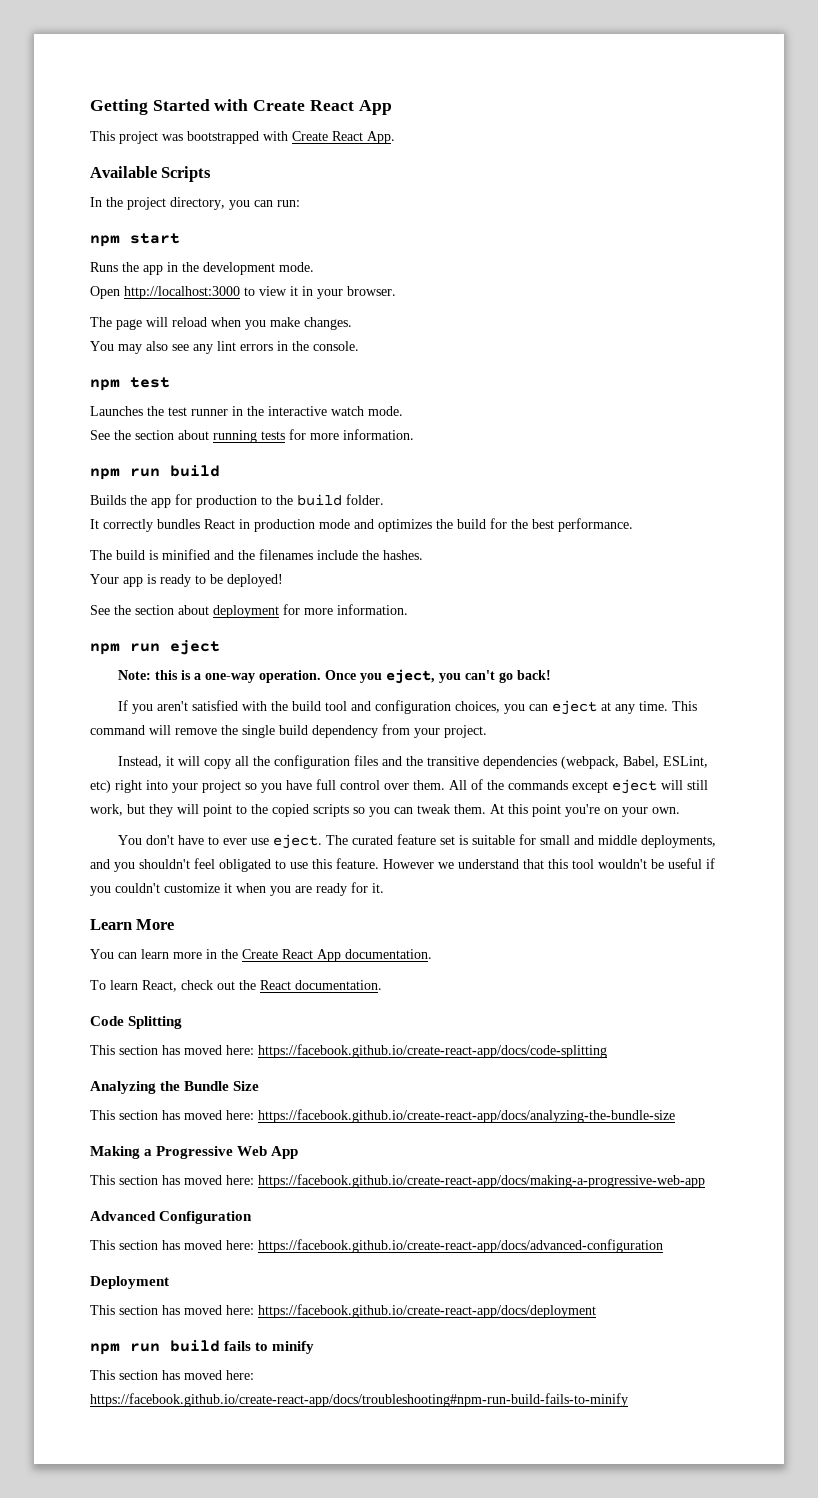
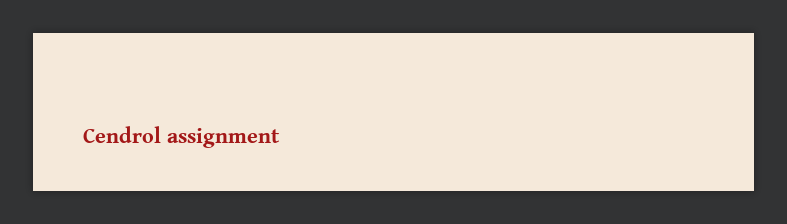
- Getting Started with Create React App
- This project was bootstrapped with Create React App.
- Available Scripts
- In the project directory, you can run:
- npm start
- Runs the app in the development mode.
- Open http://localhost:3000 to view it in your browser.
- The page will reload when you make changes.
- You may also see any lint errors in the console.
- npm test
- Launches the test runner in the interactive watch mode.
- See the section about running tests for more information.
- npm run build
- Builds the app for production to the build folder.
- It correctly bundles React in production mode and optimizes the build for the best performance.
- The build is minified and the filenames include the hashes.
- Your app is ready to be deployed!
- See the section about deployment for more information.
- npm run eject
- Note: this is a one-way operation. Once you eject, you can't go back!
- If you aren't satisfied with the build tool and configuration choices, you can eject at any time. This command will remove the single build dependency from your project.
- Instead, it will copy all the configuration files and the transitive dependencies (webpack, Babel, ESLint, etc) right into your project so you have full control over them. All of the commands except eject will still work, but they will point to the copied scripts so you can tweak them. At this point you're on your own.
- You don't have to ever use eject. The curated feature set is suitable for small and middle deployments, and you shouldn't feel obligated to use this feature. However we understand that this tool wouldn't be useful if you couldn't customize it when you are ready for it.
- Learn More
- You can learn more in the Create React App documentation.
- To learn React, check out the React documentation.
- Code Splitting
- This section has moved here: https://facebook.github.io/create-react-app/docs/code-splitting
- Analyzing the Bundle Size
- This section has moved here: https://facebook.github.io/create-react-app/docs/analyzing-the-bundle-size
- Making a Progressive Web App
- This section has moved here: https://facebook.github.io/create-react-app/docs/making-a-progressive-web-app
- Advanced Configuration
- This section has moved here: https://facebook.github.io/create-react-app/docs/advanced-configuration
- Deployment
- This section has moved here: https://facebook.github.io/create-react-app/docs/deployment
- npm run build fails to minify
- This section has moved here: https://facebook.github.io/create-react-app/docs/troubleshooting#npm-run-build-fails-to-minify
+ Cendrol assignment

